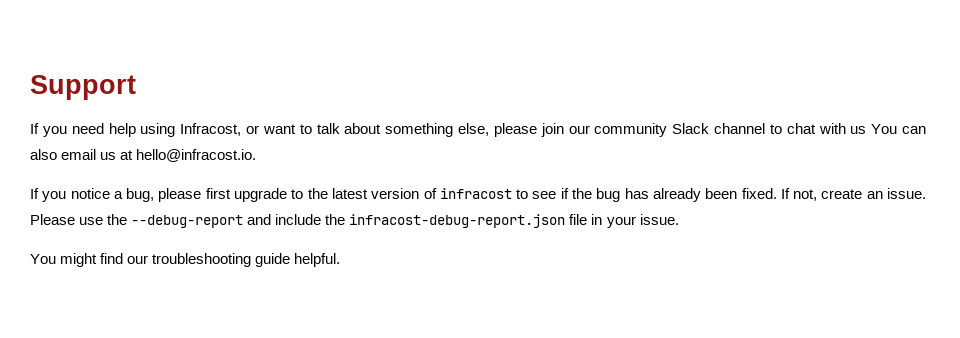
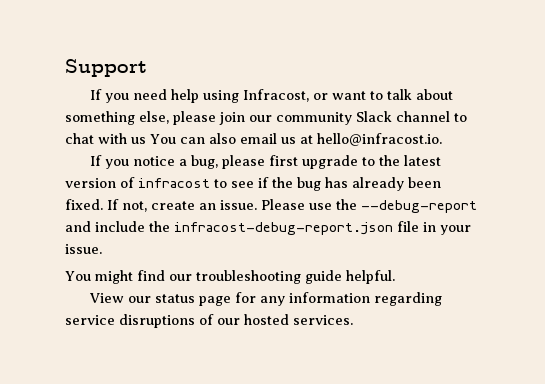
+ View our status page for any information regarding service disruptions of our hosted services.

